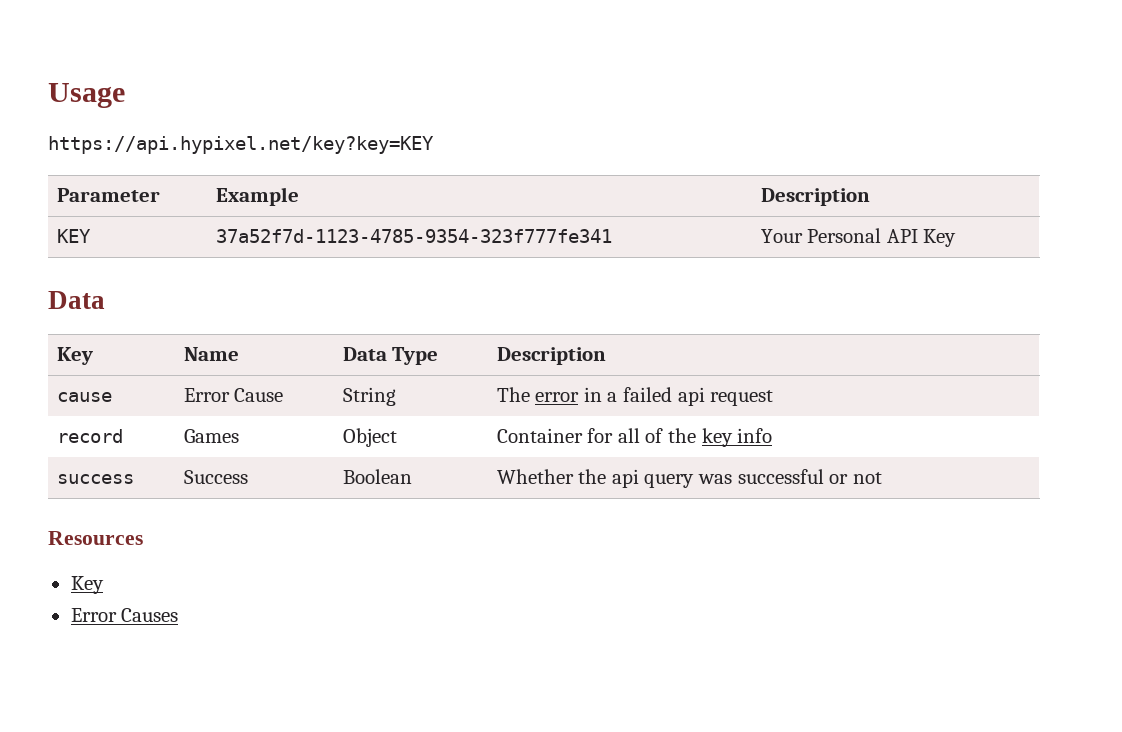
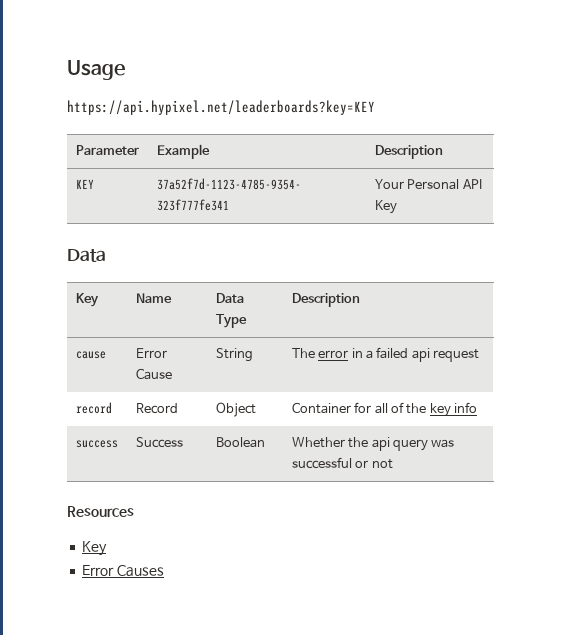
- https://api.hypixel.net/key?key=KEY
+ https://api.hypixel.net/leaderboards?key=KEY
- record | Games | Object | Container for all of the key info
+ record | Record | Object | Container for all of the key info

